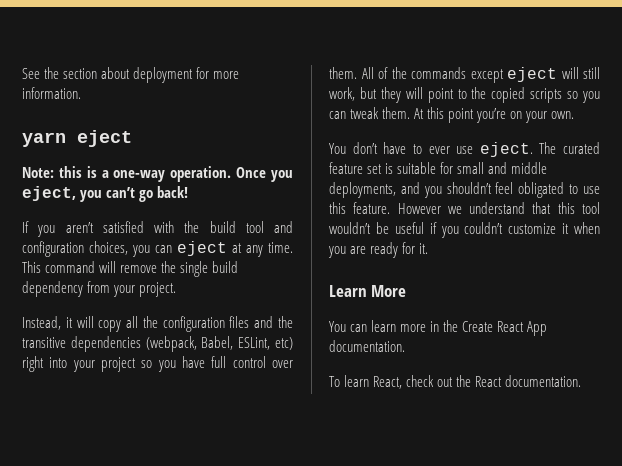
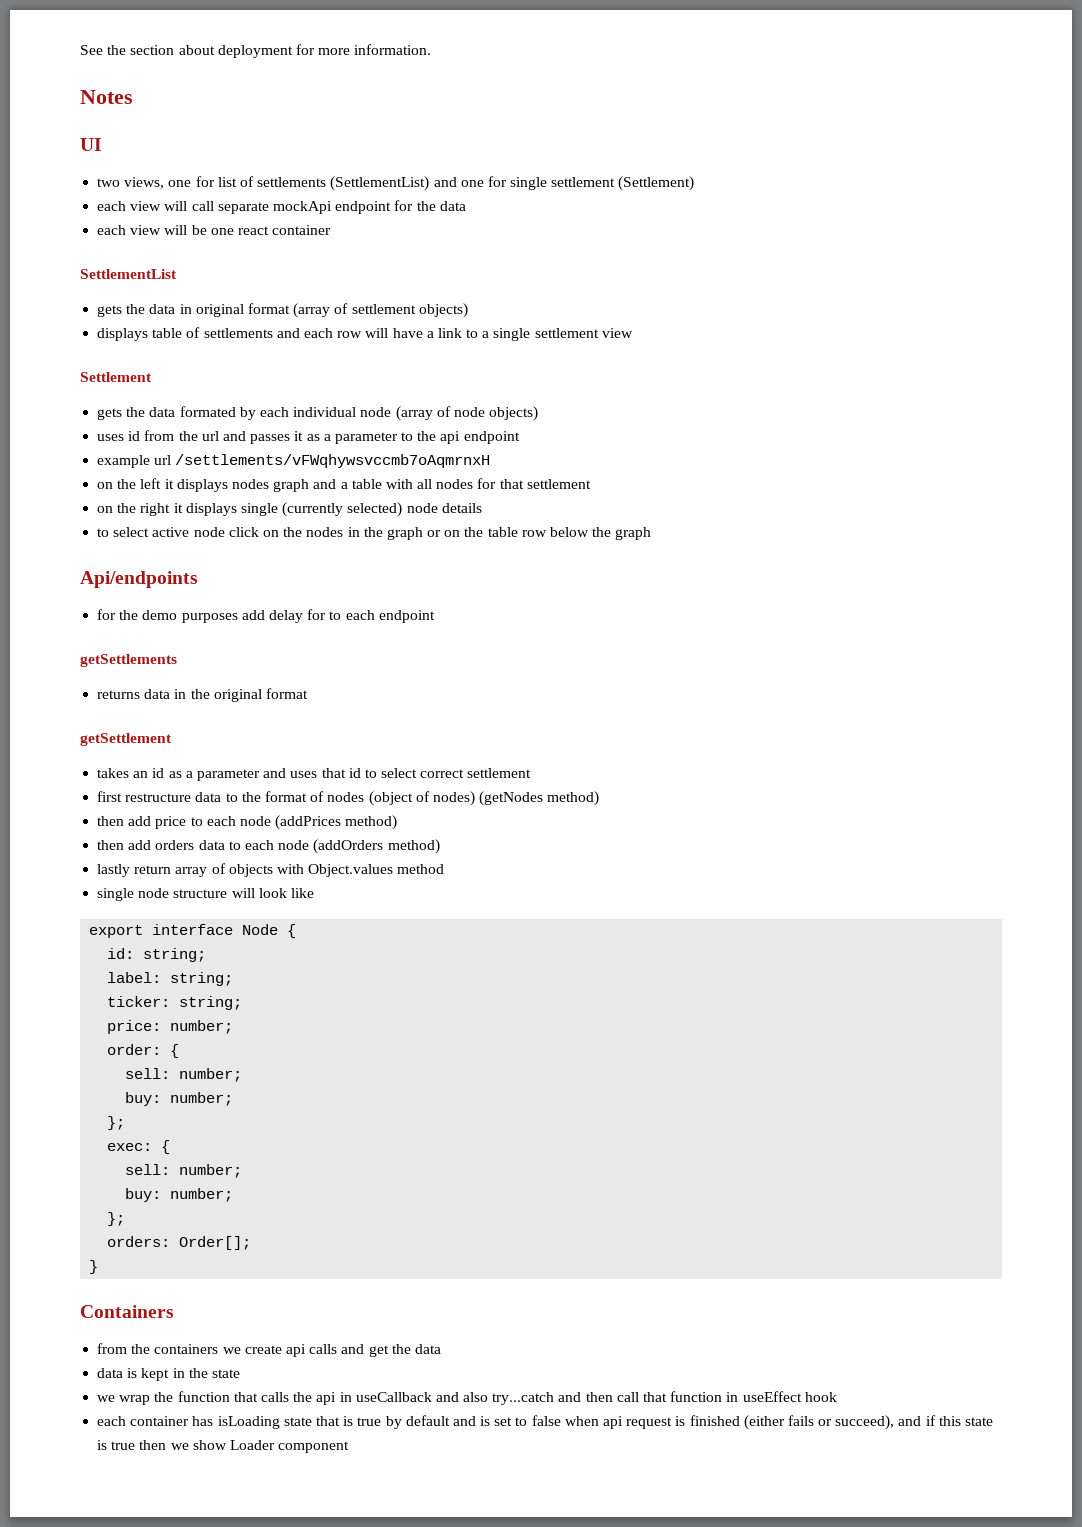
- yarn eject
- Note: this is a one-way operation. Once you eject, you can’t go back!
- If you aren’t satisfied with the build tool and configuration choices, you can eject at any time. This command will remove the single build dependency from your project.
- Instead, it will copy all the configuration files and the transitive dependencies (webpack, Babel, ESLint, etc) right into your project so you have full control over them. All of the commands except eject will still work, but they will point to the copied scripts so you can tweak them. At this point you’re on your own.
- You don’t have to ever use eject. The curated feature set is suitable for small and middle deployments, and you shouldn’t feel obligated to use this feature. However we understand that this tool wouldn’t be useful if you couldn’t customize it when you are ready for it.
- Learn More
- You can learn more in the Create React App documentation.
- To learn React, check out the React documentation.
+ Notes
+ UI
+ two views, one for list of settlements (SettlementList) and one for single settlement (Settlement)
+ each view will call separate mockApi endpoint for the data
+ each view will be one react container
+ SettlementList
+ gets the data in original format (array of settlement objects)
+ displays table of settlements and each row will have a link to a single settlement view
+ Settlement
+ gets the data formated by each individual node (array of node objects)
+ uses id from the url and passes it as a parameter to the api endpoint
+ example url /settlements/vFWqhywsvccmb7oAqmrnxH
+ on the left it displays nodes graph and a table with all nodes for that settlement
+ on the right it displays single (currently selected) node details
+ to select active node click on the nodes in the graph or on the table row below the graph
+ Api/endpoints
+ for the demo purposes add delay for to each endpoint
+ getSettlements
+ returns data in the original format
+ getSettlement
+ takes an id as a parameter and uses that id to select correct settlement
+ first restructure data to the format of nodes (object of nodes) (getNodes method)
+ then add price to each node (addPrices method)
+ then add orders data to each node (addOrders method)
+ lastly return array of objects with Object.values method
+ single node structure will look like
+ export interface Node {
+ id: string;
+ label: string;
+ ticker: string;
+ price: number;
+ order: {
+ sell: number;
+ buy: number;
+ };
+ exec: {
+ sell: number;
+ buy: number;
+ };
+ orders: Order[];
+ }
+ Containers
+ from the containers we create api calls and get the data
+ data is kept in the state
+ we wrap the function that calls the api in useCallback and also try...catch and then call that function in useEffect hook
+ each container has isLoading state that is true by default and is set to false when api request is finished (either fails or succeed), and if this state is true then we show Loader component

